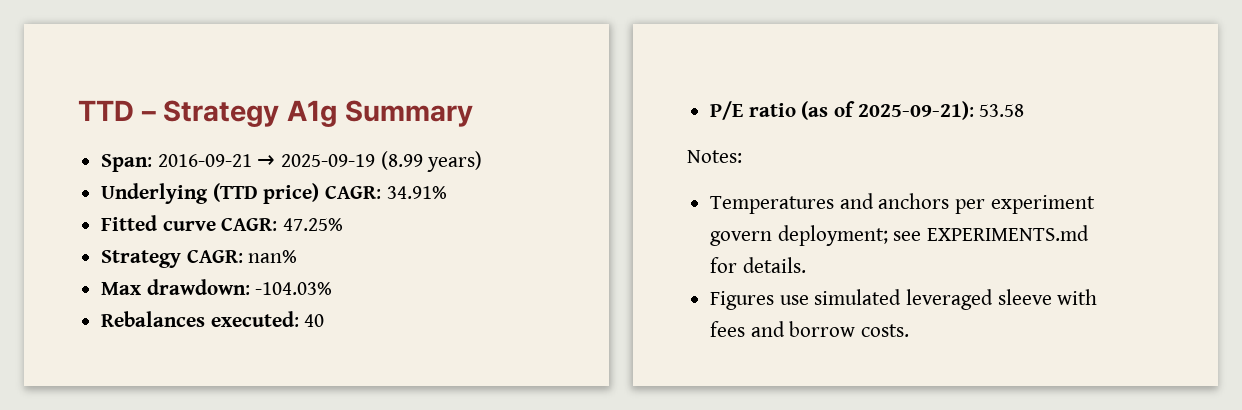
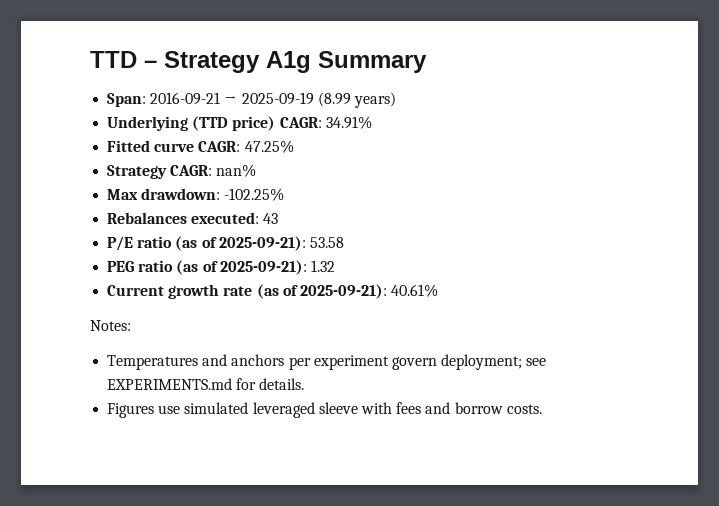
- Max drawdown: -104.03%
+ Max drawdown: -102.25%
- Rebalances executed: 40
+ Rebalances executed: 43
+ PEG ratio (as of 2025-09-21): 1.32
+ Current growth rate (as of 2025-09-21): 40.61%

